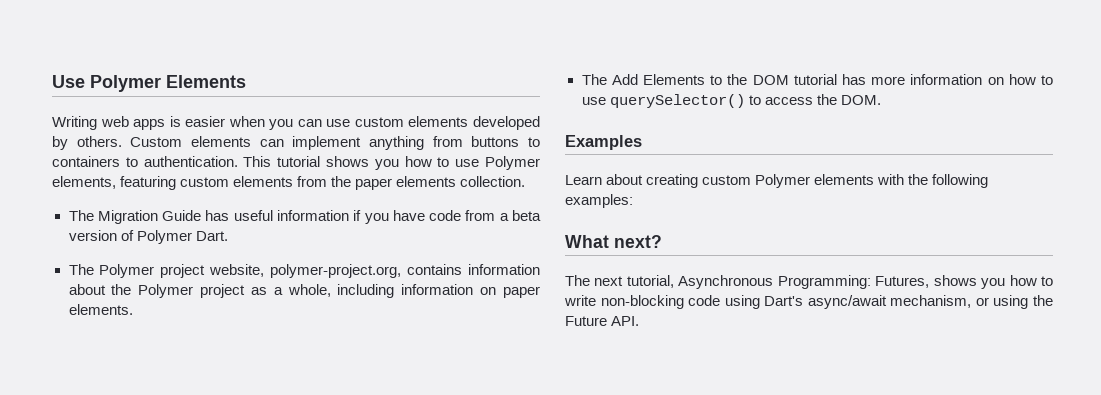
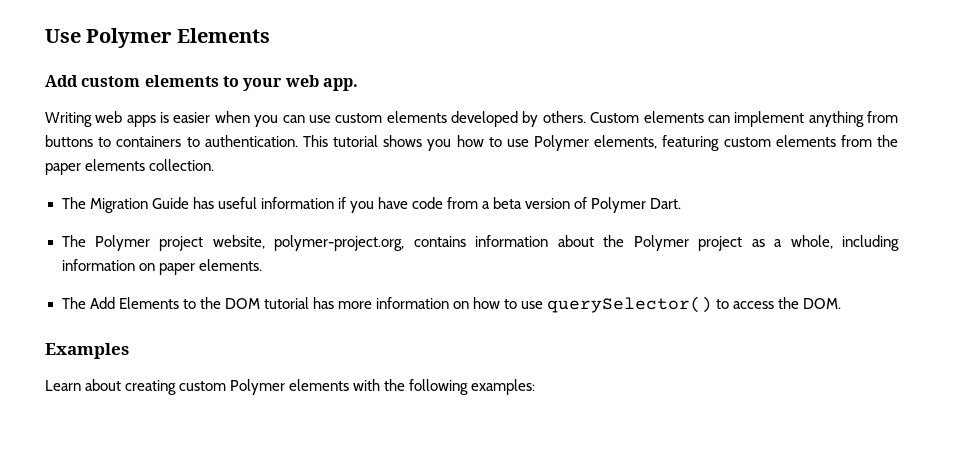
+ Add custom elements to your web app.
- What next?
- The next tutorial, Asynchronous Programming: Futures, shows you how to write non-blocking code using Dart's async/await mechanism, or using the Future API.

